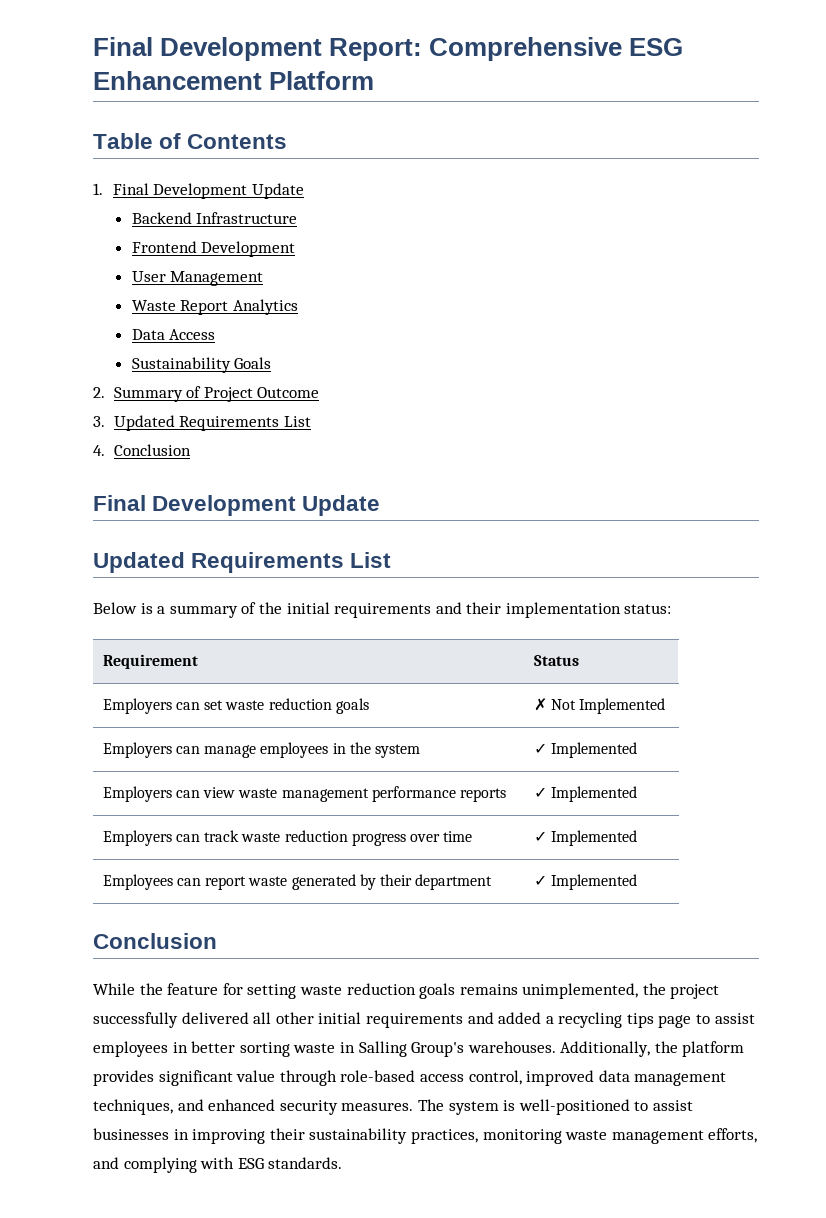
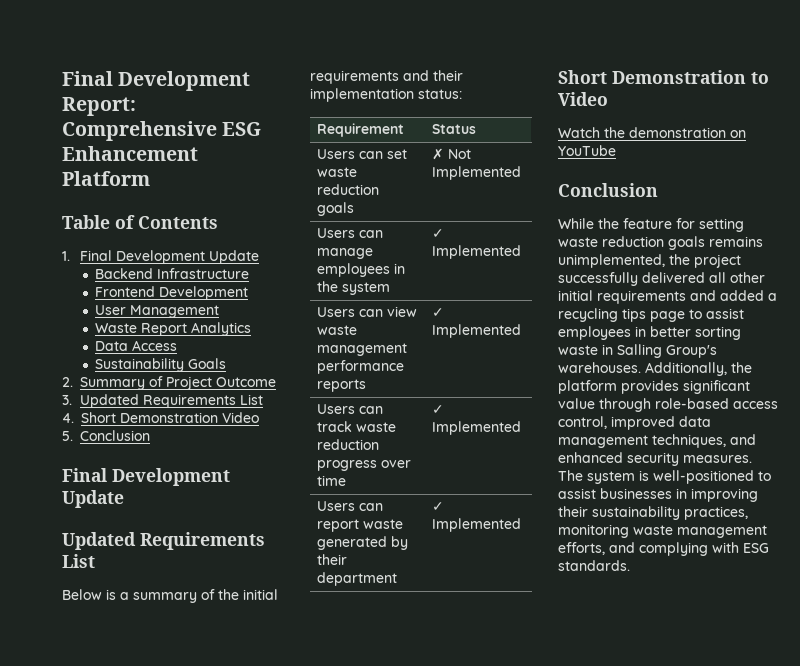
- 4. Conclusion
+ 4. Short Demonstration Video
+ 5. Conclusion
- Employers can set waste reduction goals | ✗ Not Implemented
+ Users can set waste reduction goals | ✗ Not Implemented
- Employers can manage employees in the system | ✓ Implemented
+ Users can manage employees in the system | ✓ Implemented
- Employers can view waste management performance reports | ✓ Implemented
+ Users can view waste management performance reports | ✓ Implemented
- Employers can track waste reduction progress over time | ✓ Implemented
+ Users can track waste reduction progress over time | ✓ Implemented
- Employees can report waste generated by their department | ✓ Implemented
+ Users can report waste generated by their department | ✓ Implemented
+ Short Demonstration to Video
+ Watch the demonstration on YouTube

